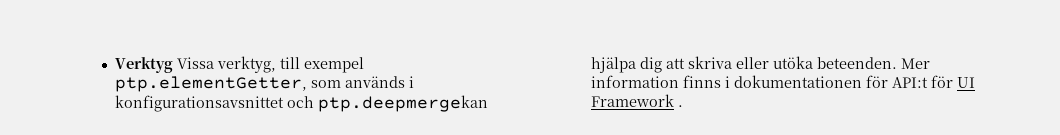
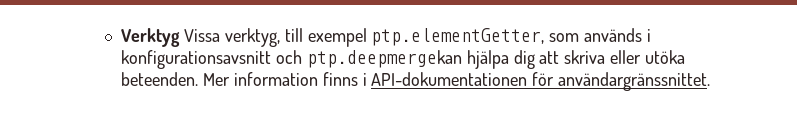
- Verktyg Vissa verktyg, till exempel ptp.elementGetter, som används i konfigurationsavsnittet och ptp.deepmergekan hjälpa dig att skriva eller utöka beteenden.
+ Verktyg Vissa verktyg, till exempel ptp.elementGetter, som används i konfigurationsavsnitt och ptp.deepmergekan hjälpa dig att skriva eller utöka beteenden.
- Mer information finns i dokumentationen för API:t för UI Framework .
+ Mer information finns i API-dokumentationen för användargränssnittet.

